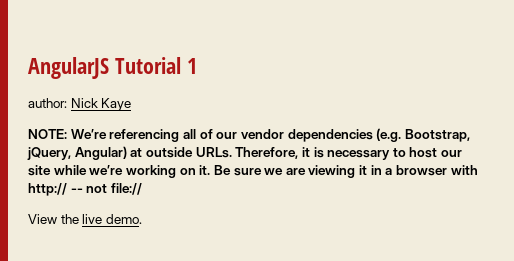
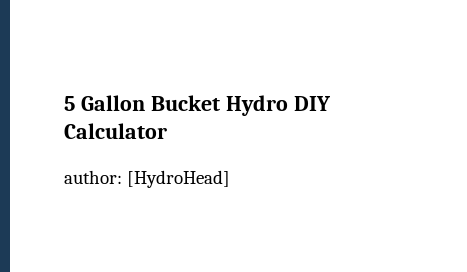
- AngularJS Tutorial 1
- author: Nick Kaye
- NOTE: We’re referencing all of our vendor dependencies (e.g. Bootstrap, jQuery, Angular) at outside URLs. Therefore, it is necessary to host our site while we’re working on it. Be sure we are viewing it in a browser with http:// -- not file://
- View the live demo.
+ 5 Gallon Bucket Hydro DIY Calculator
+ author: [HydroHead]

